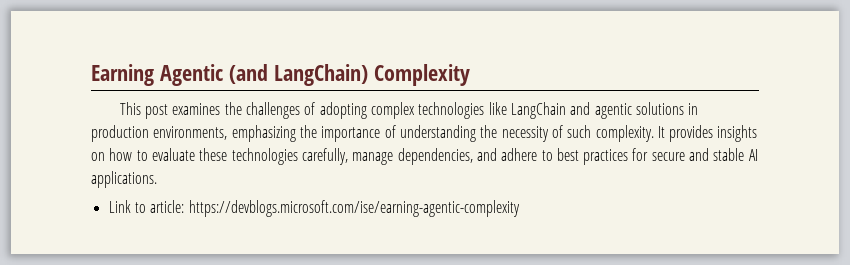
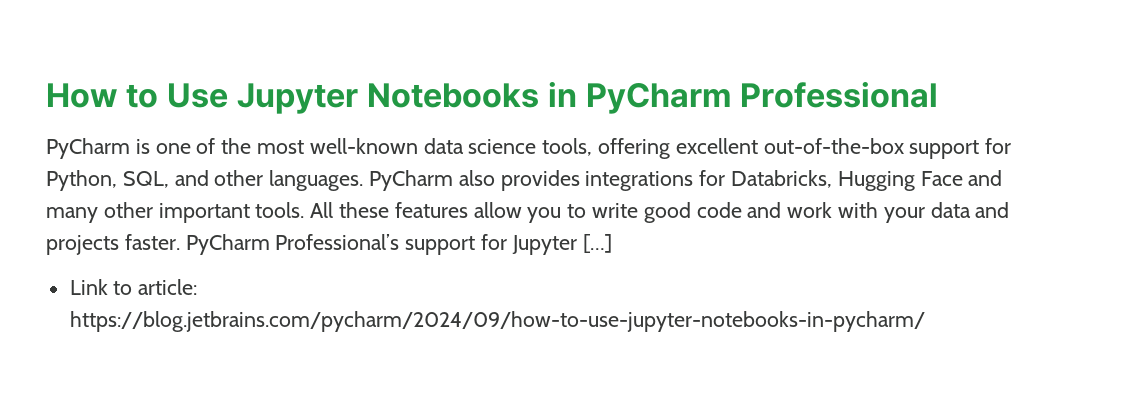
- Earning Agentic (and LangChain) Complexity
- This post examines the challenges of adopting complex technologies like LangChain and agentic solutions in production environments, emphasizing the importance of understanding the necessity of such complexity. It provides insights on how to evaluate these technologies carefully, manage dependencies, and adhere to best practices for secure and stable AI applications.
+ How to Use Jupyter Notebooks in PyCharm Professional
+ PyCharm is one of the most well-known data science tools, offering excellent out-of-the-box support for Python, SQL, and other languages. PyCharm also provides integrations for Databricks, Hugging Face and many other important tools. All these features allow you to write good code and work with your data and projects faster. PyCharm Professional’s support for Jupyter […]
- Link to article: https://devblogs.microsoft.com/ise/earning-agentic-complexity
+ Link to article: https://blog.jetbrains.com/pycharm/2024/09/how-to-use-jupyter-notebooks-in-pycharm/

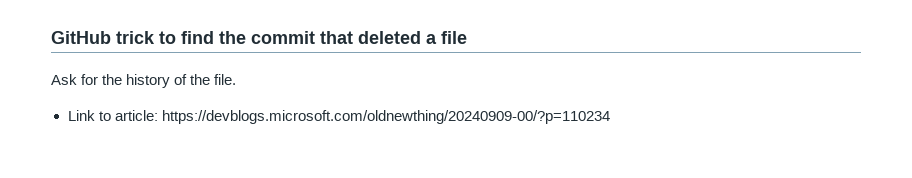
- How to Use Jupyter Notebooks in PyCharm Professional
- PyCharm is one of the most well-known data science tools, offering excellent out-of-the-box support for Python, SQL, and other languages. PyCharm also provides integrations for Databricks, Hugging Face and many other important tools. All these features allow you to write good code and work with your data and projects faster. PyCharm Professional’s support for Jupyter […]
+ GitHub trick to find the commit that deleted a file
+ Ask for the history of the file.
- Link to article: https://blog.jetbrains.com/pycharm/2024/09/how-to-use-jupyter-notebooks-in-pycharm/
+ Link to article: https://devblogs.microsoft.com/oldnewthing/20240909-00/?p=110234

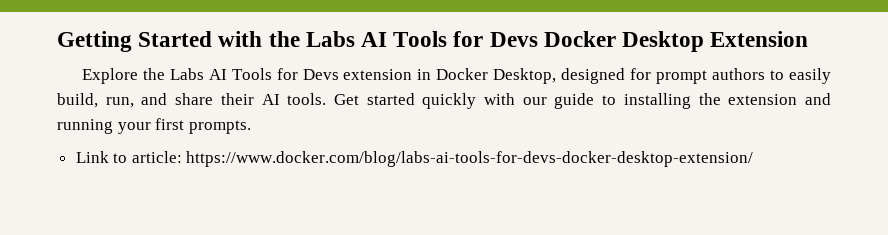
- GitHub trick to find the commit that deleted a file
- Ask for the history of the file.
+ Getting Started with the Labs AI Tools for Devs Docker Desktop Extension
+ Explore the Labs AI Tools for Devs extension in Docker Desktop, designed for prompt authors to easily build, run, and share their AI tools. Get started quickly with our guide to installing the extension and running your first prompts.
- Link to article: https://devblogs.microsoft.com/oldnewthing/20240909-00/?p=110234
+ Link to article: https://www.docker.com/blog/labs-ai-tools-for-devs-docker-desktop-extension/

